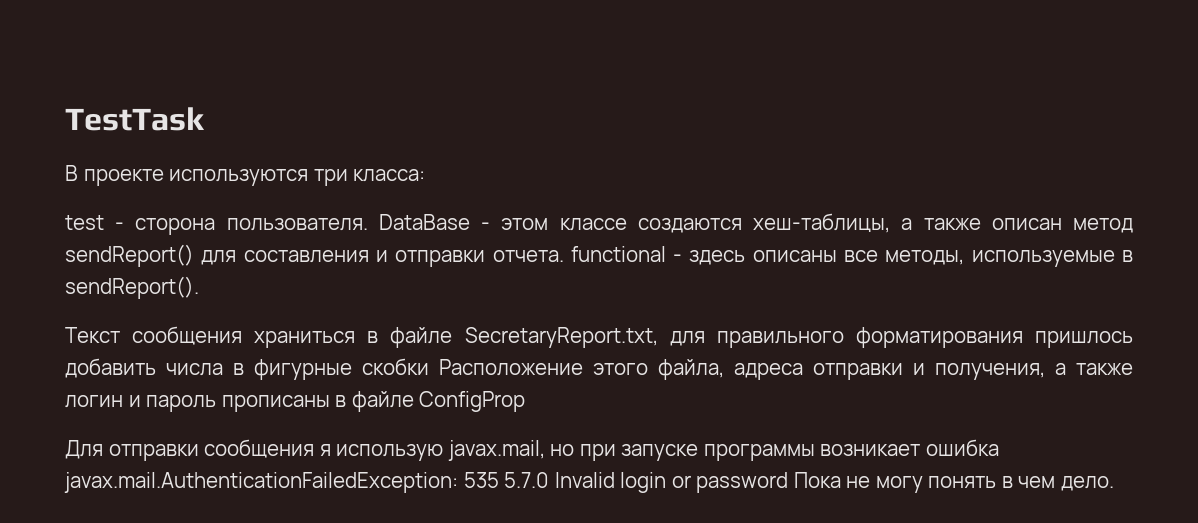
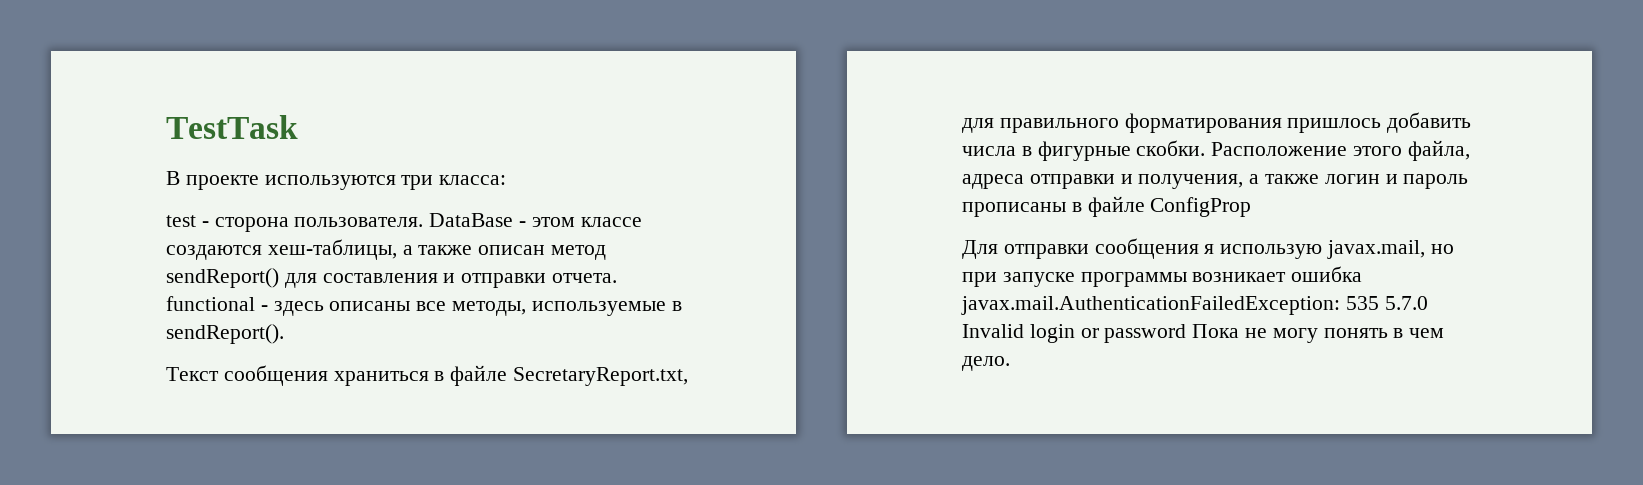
- Текст сообщения храниться в файле SecretaryReport.txt, для правильного форматирования пришлось добавить числа в фигурные скобки Расположение этого файла, адреса отправки и получения, а также логин и пароль прописаны в файле ConfigProp
+ Текст сообщения храниться в файле SecretaryReport.txt, для правильного форматирования пришлось добавить числа в фигурные скобки. Расположение этого файла, адреса отправки и получения, а также логин и пароль прописаны в файле ConfigProp

